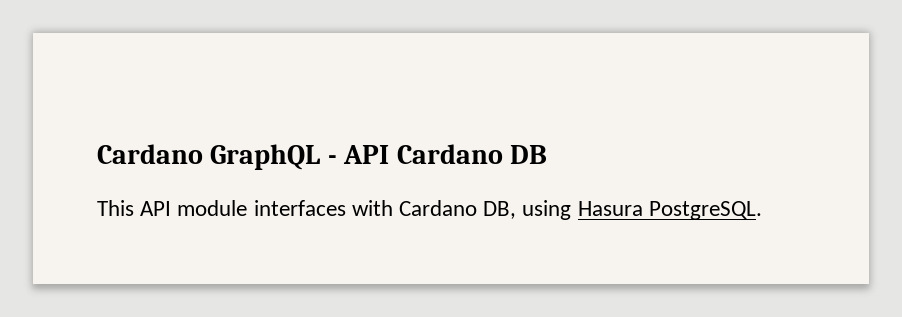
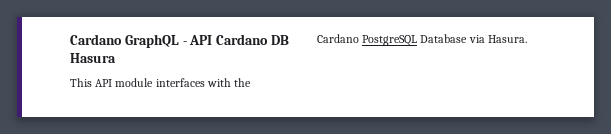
- Cardano GraphQL - API Cardano DB
+ Cardano GraphQL - API Cardano DB Hasura
- This API module interfaces with Cardano DB, using Hasura PostgreSQL.
+ This API module interfaces with the Cardano PostgreSQL Database via Hasura.

